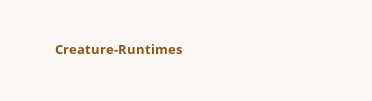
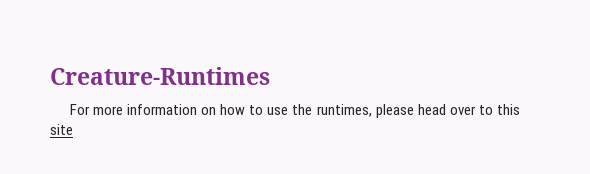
+ For more information on how to use the runtimes, please head over to this site

